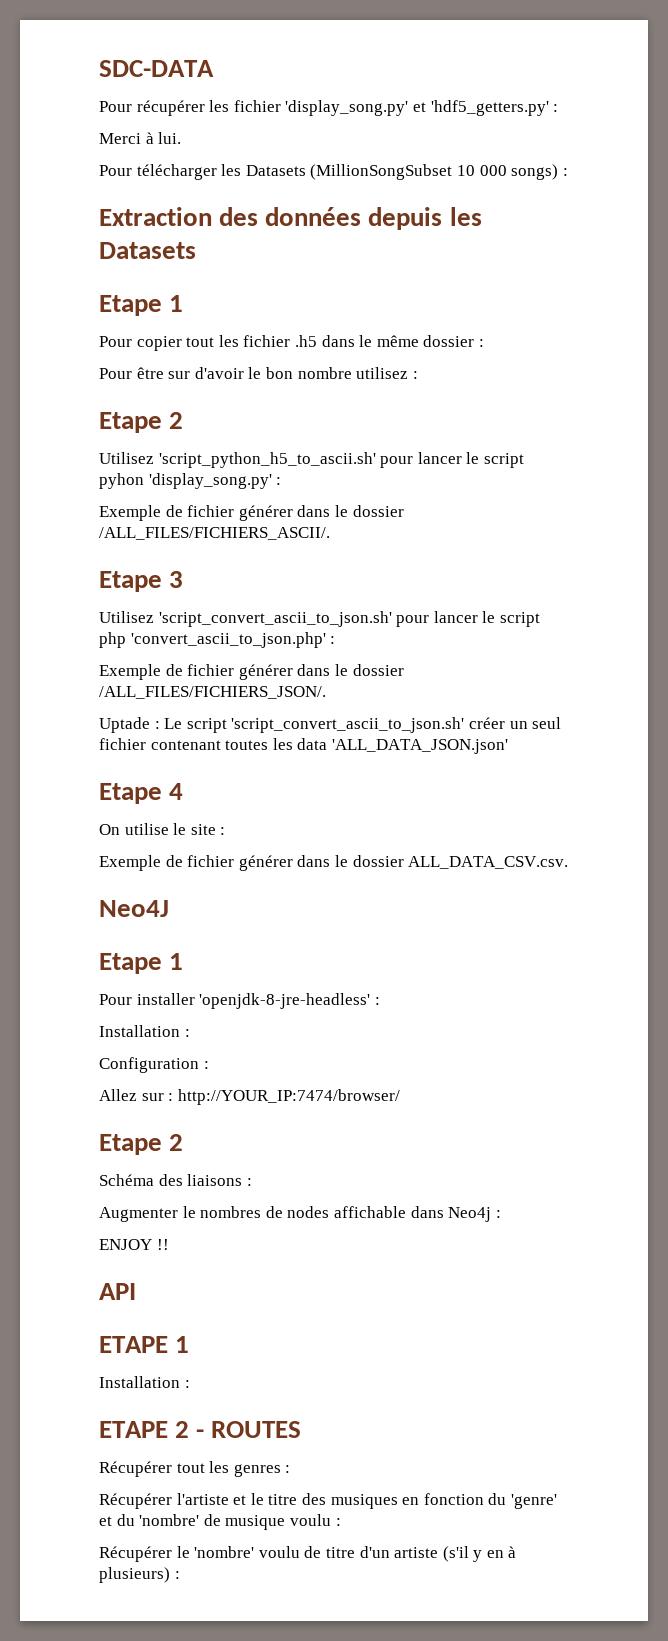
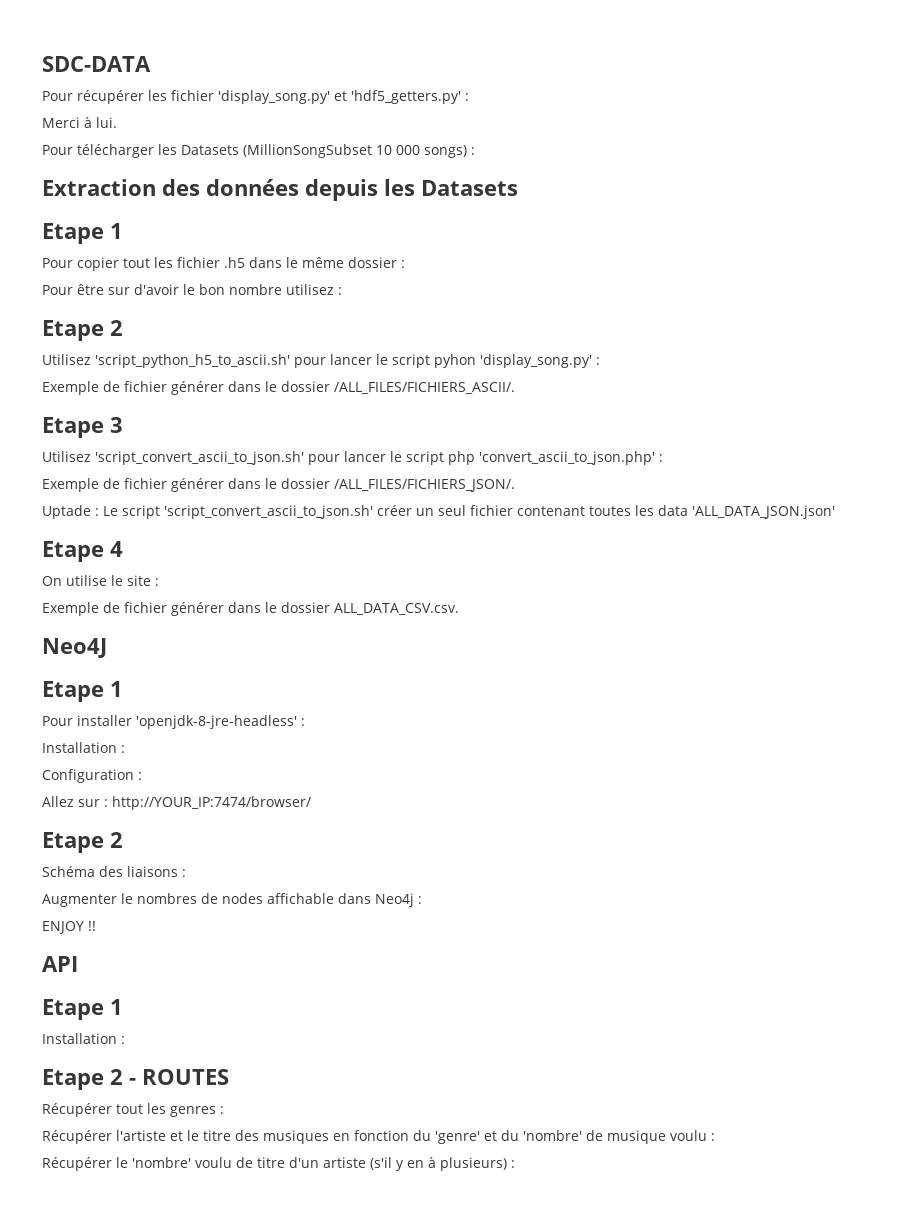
  API
- ETAPE 1
+ Etape 1
- ETAPE 2 - ROUTES
+ Etape 2 - ROUTES

